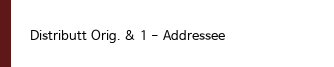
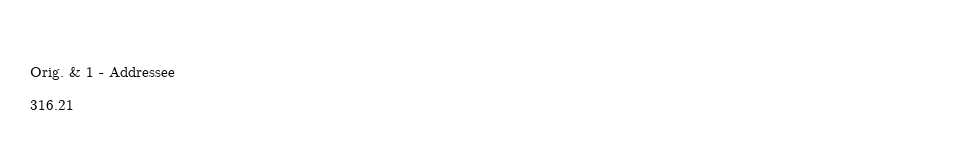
- Distributt Orig.
+ Orig.
+ 316.21

